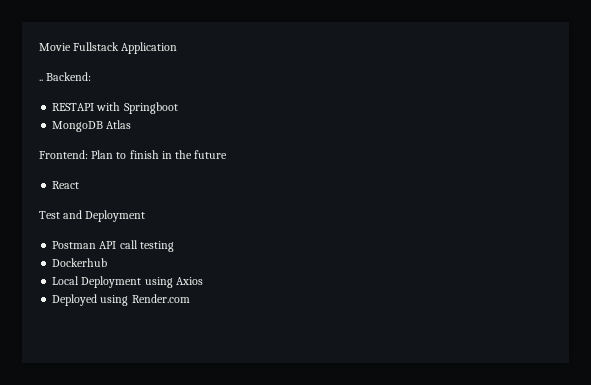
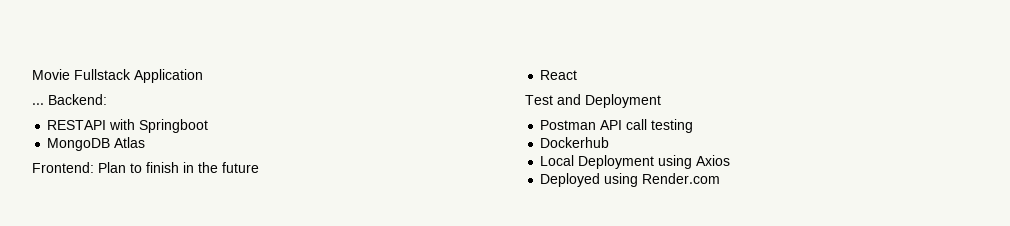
- ..
+ ...

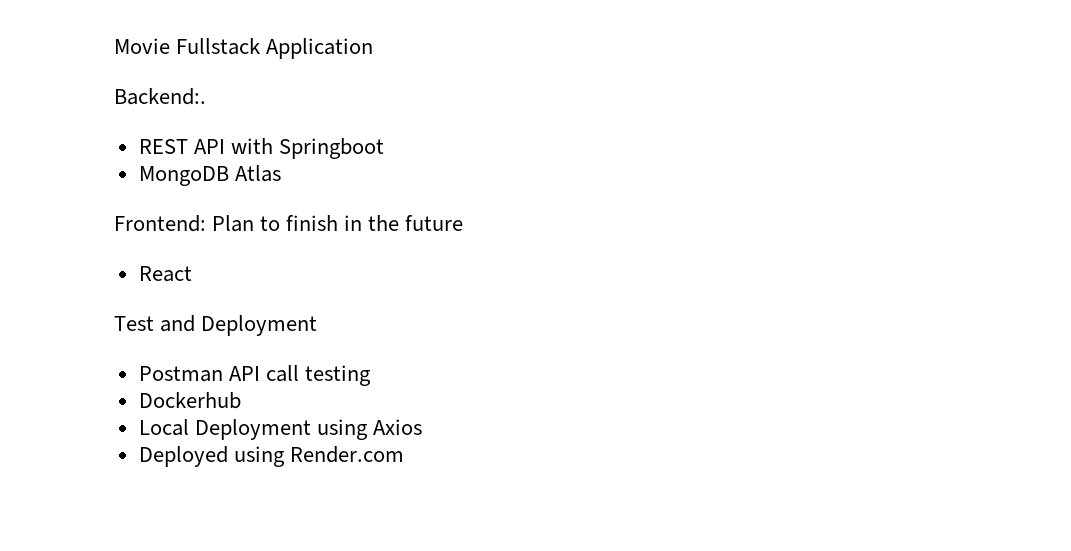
- ... Backend:
- RESTAPI with Springboot
+ Backend:.
+ REST API with Springboot

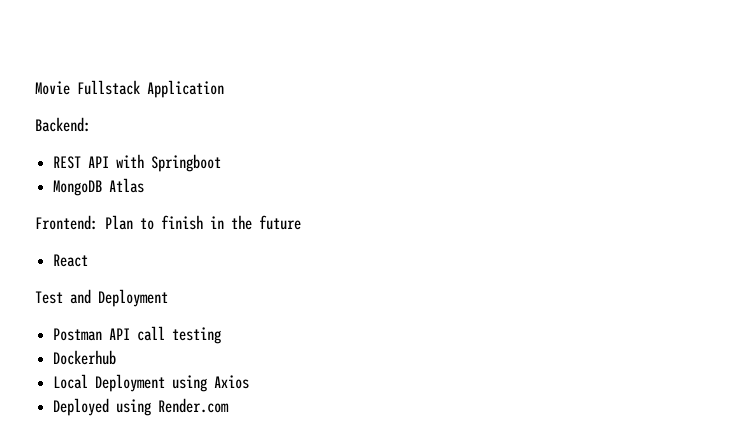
- Backend:.
+ Backend:

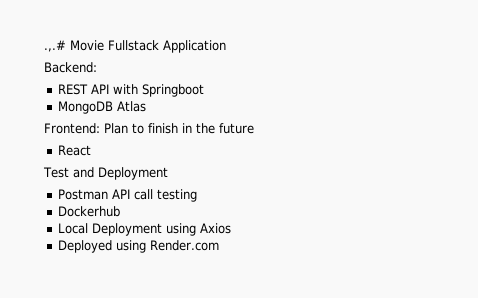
- Movie Fullstack Application
+ .,.# Movie Fullstack Application

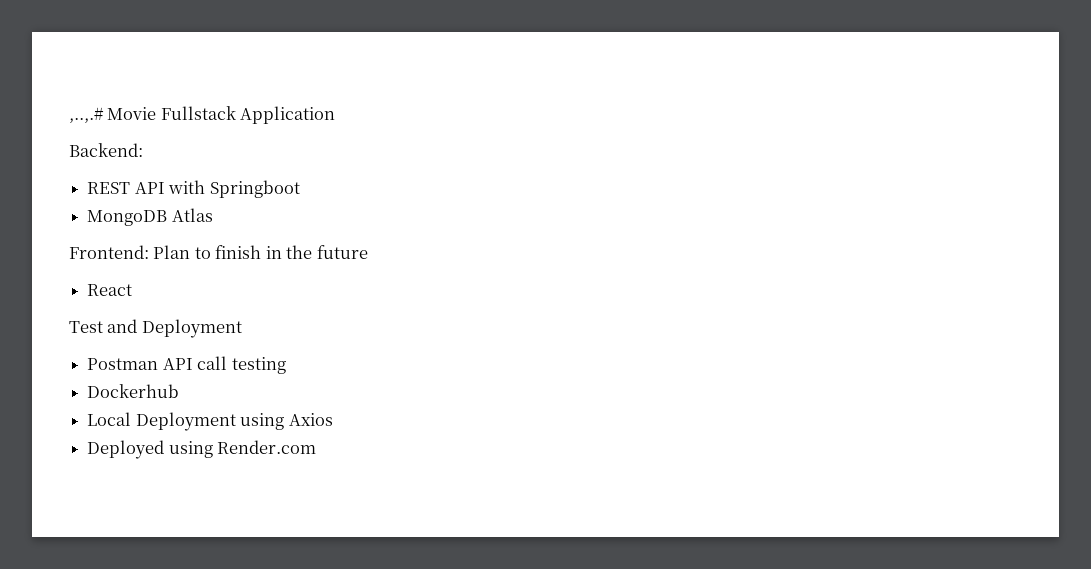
- .,.# Movie Fullstack Application
+ ,..,.# Movie Fullstack Application

